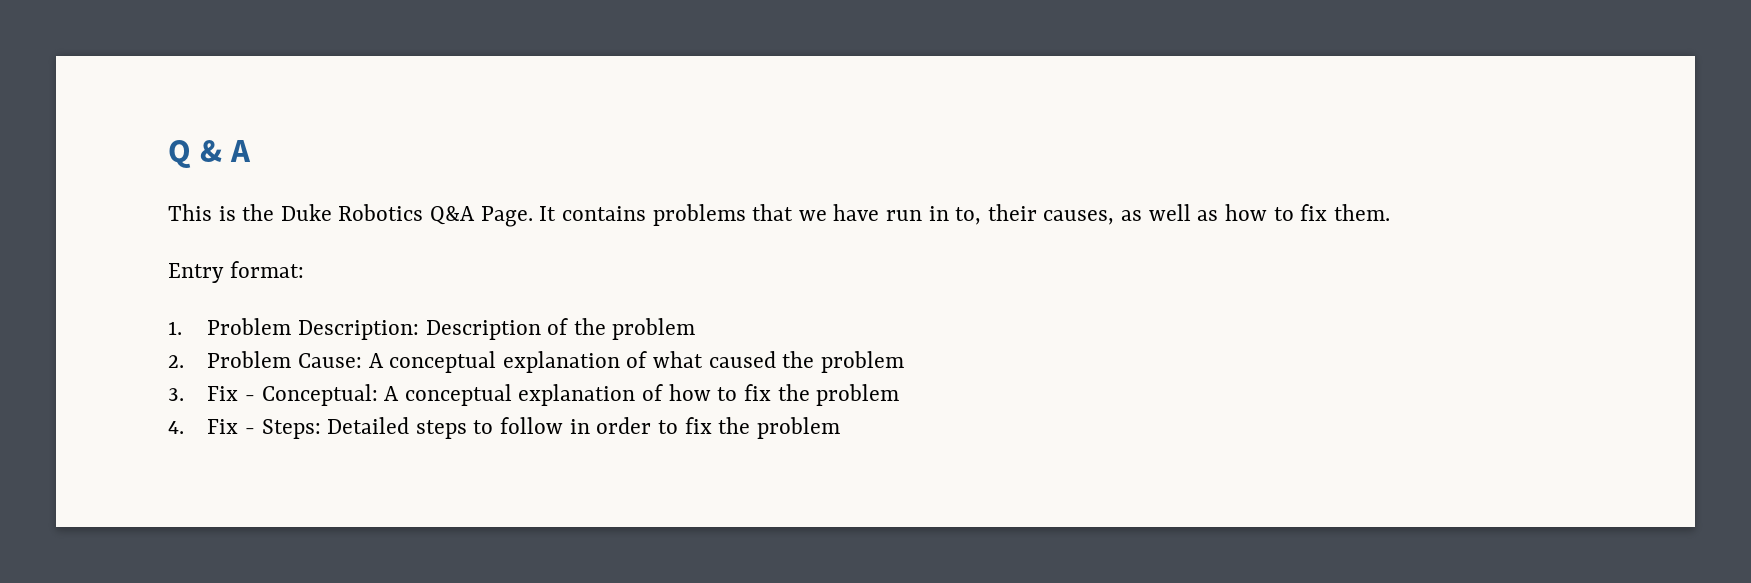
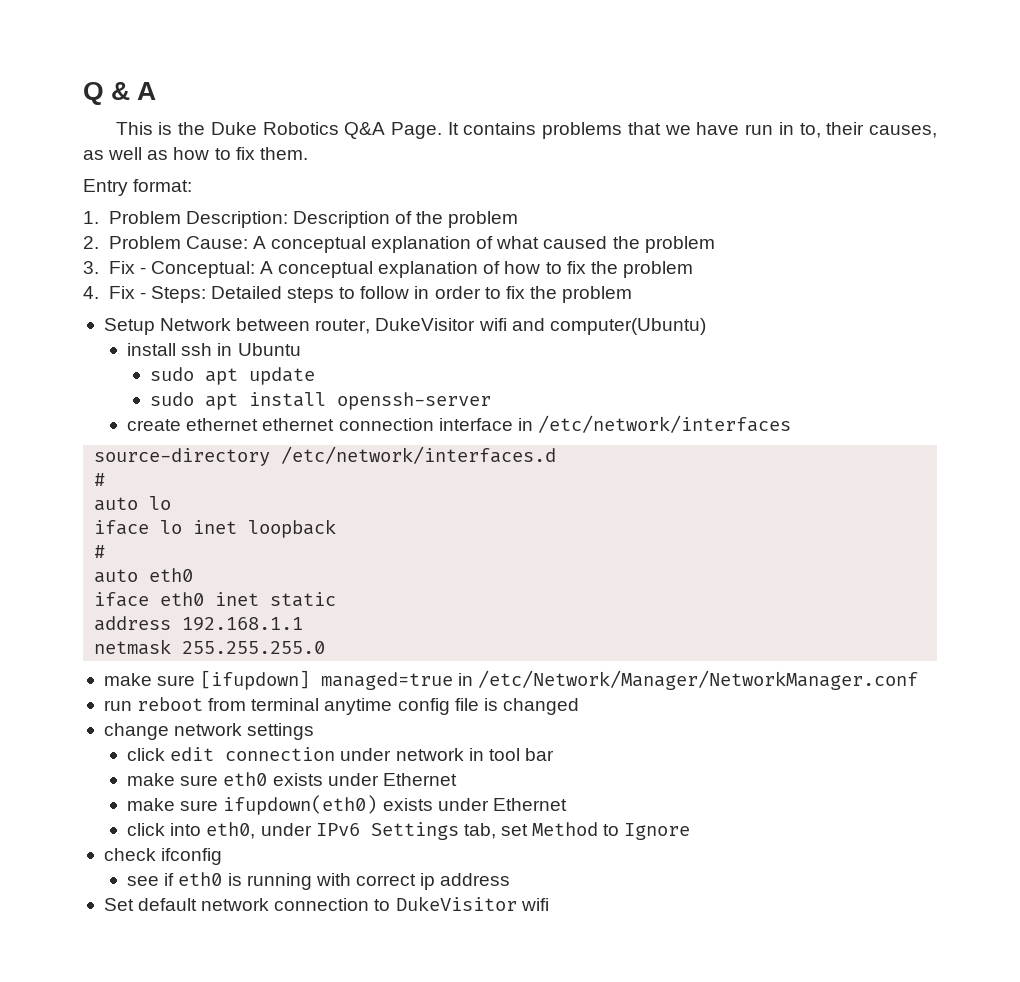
+ Setup Network between router, DukeVisitor wifi and computer(Ubuntu)
+ install ssh in Ubuntu
+ sudo apt update
+ sudo apt install openssh-server
+ create ethernet ethernet connection interface in /etc/network/interfaces
+ source-directory /etc/network/interfaces.d
+ #
+ auto lo
+ iface lo inet loopback
+ #
+ auto eth0
+ iface eth0 inet static
+ address 192.168.1.1
+ netmask 255.255.255.0
+ make sure [ifupdown] managed=true in /etc/Network/Manager/NetworkManager.conf
+ run reboot from terminal anytime config file is changed
+ change network settings
+ click edit connection under network in tool bar
+ make sure eth0 exists under Ethernet
+ make sure ifupdown(eth0) exists under Ethernet
+ click into eth0, under IPv6 Settings tab, set Method to Ignore
+ check ifconfig
+ see if eth0 is running with correct ip address
+ Set default network connection to DukeVisitor wifi

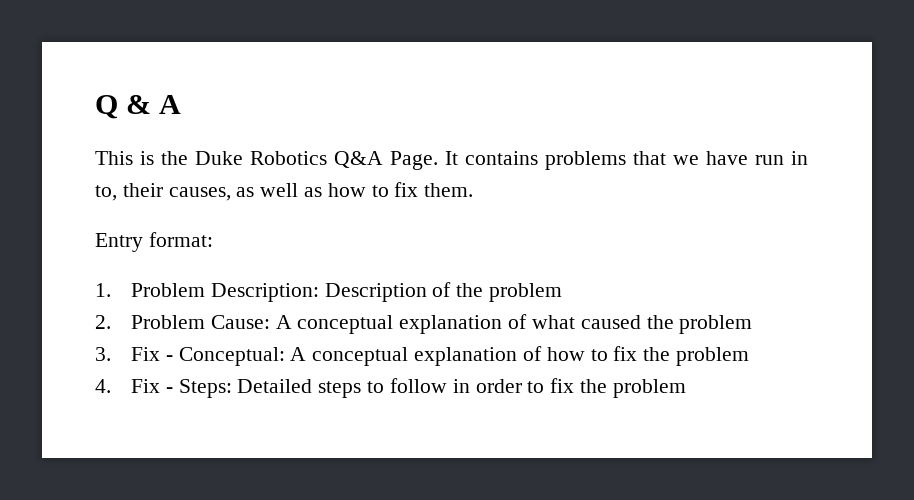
- Setup Network between router, DukeVisitor wifi and computer(Ubuntu)
- install ssh in Ubuntu
- sudo apt update
- sudo apt install openssh-server
- create ethernet ethernet connection interface in /etc/network/interfaces
- source-directory /etc/network/interfaces.d
- #
- auto lo
- iface lo inet loopback
- #
- auto eth0
- iface eth0 inet static
- address 192.168.1.1
- netmask 255.255.255.0
- make sure [ifupdown] managed=true in /etc/Network/Manager/NetworkManager.conf
- run reboot from terminal anytime config file is changed
- change network settings
- click edit connection under network in tool bar
- make sure eth0 exists under Ethernet
- make sure ifupdown(eth0) exists under Ethernet
- click into eth0, under IPv6 Settings tab, set Method to Ignore
- check ifconfig
- see if eth0 is running with correct ip address
- Set default network connection to DukeVisitor wifi

